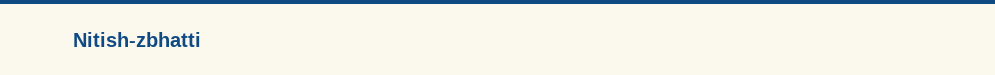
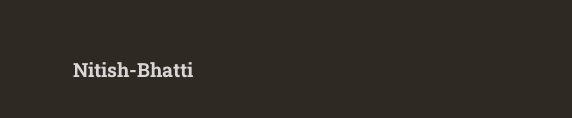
- Nitish-zbhatti
+ Nitish-Bhatti

